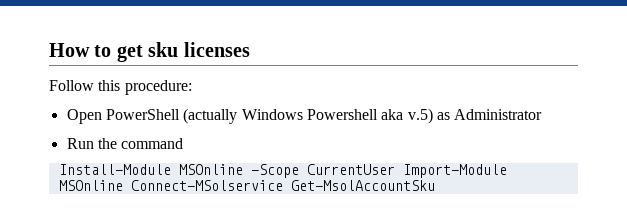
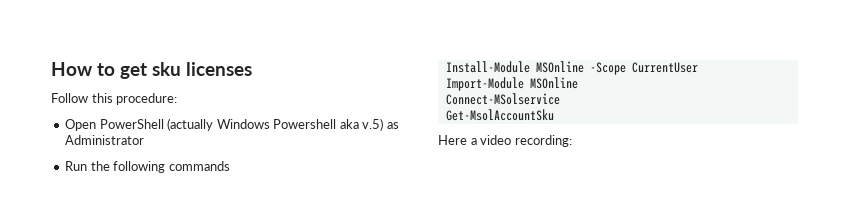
- Run the command
+ Run the following commands
- Install-Module MSOnline -Scope CurrentUser Import-Module MSOnline Connect-MSolservice Get-MsolAccountSku
+ Install-Module MSOnline -Scope CurrentUser
+ Import-Module MSOnline
+ Connect-MSolservice
+ Get-MsolAccountSku
+ Here a video recording:

